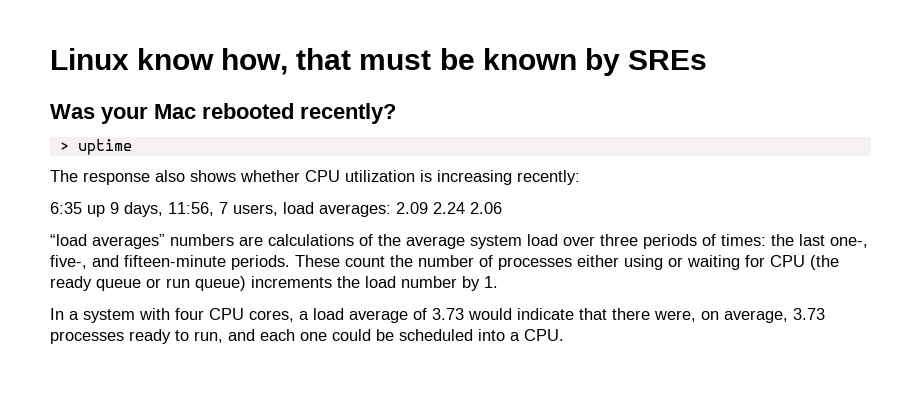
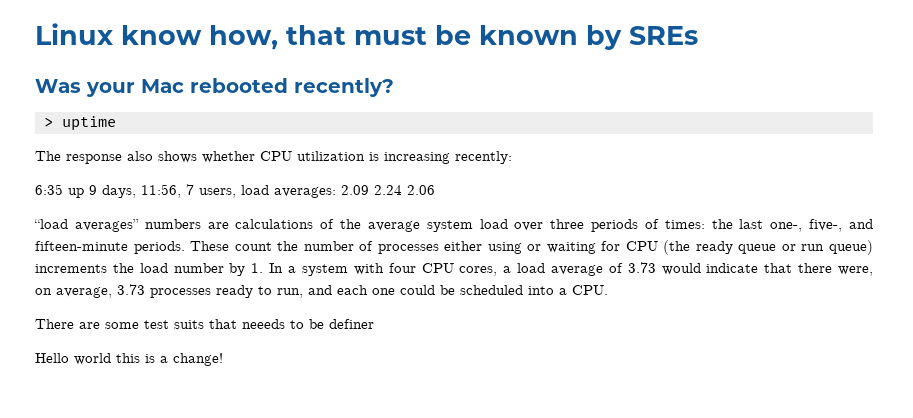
- These count the number of processes either using or waiting for CPU (the ready queue or run queue) increments the load number by 1.
- In a system with four CPU cores, a load average of 3.73 would indicate that there were, on average, 3.73 processes ready to run, and each one could be scheduled into a CPU.
+ These count the number of processes either using or waiting for CPU (the ready queue or run queue) increments the load number by 1. In a system with four CPU cores, a load average of 3.73 would indicate that there were, on average, 3.73 processes ready to run, and each one could be scheduled into a CPU.
+ There are some test suits that neeeds to be definer
+ Hello world this is a change!

